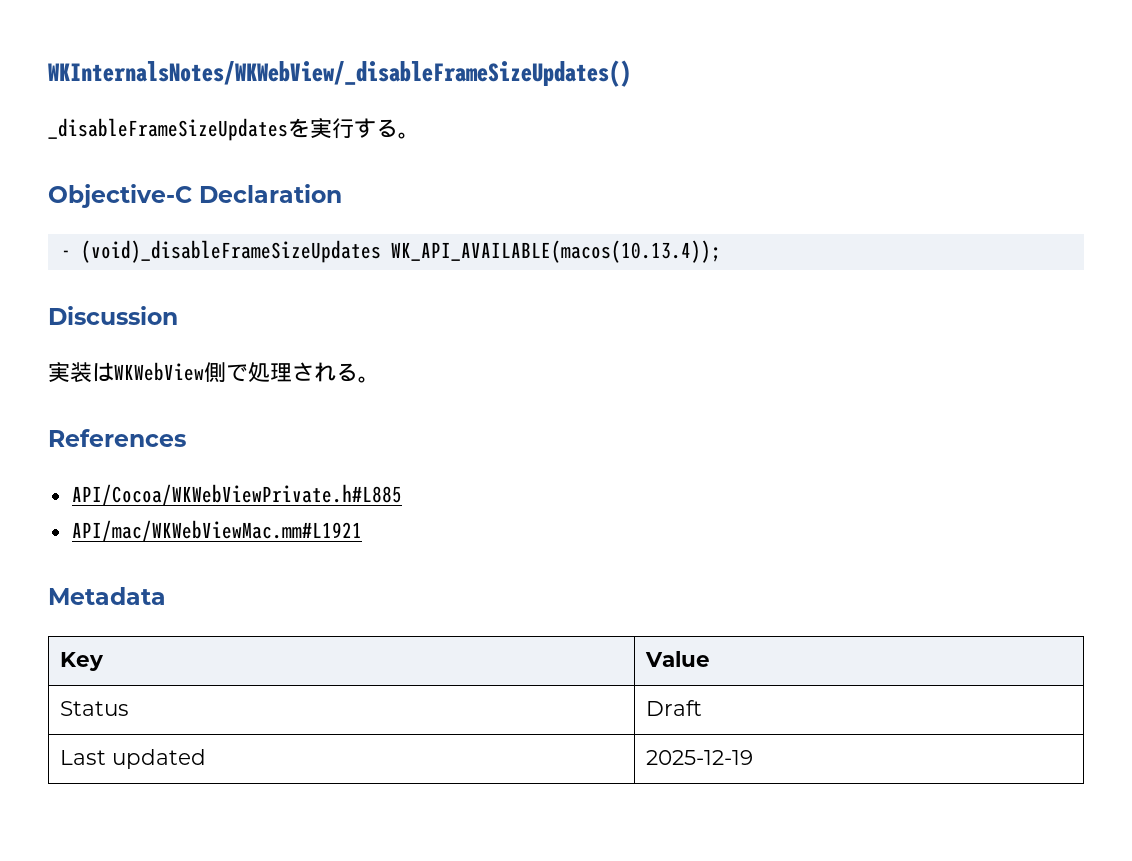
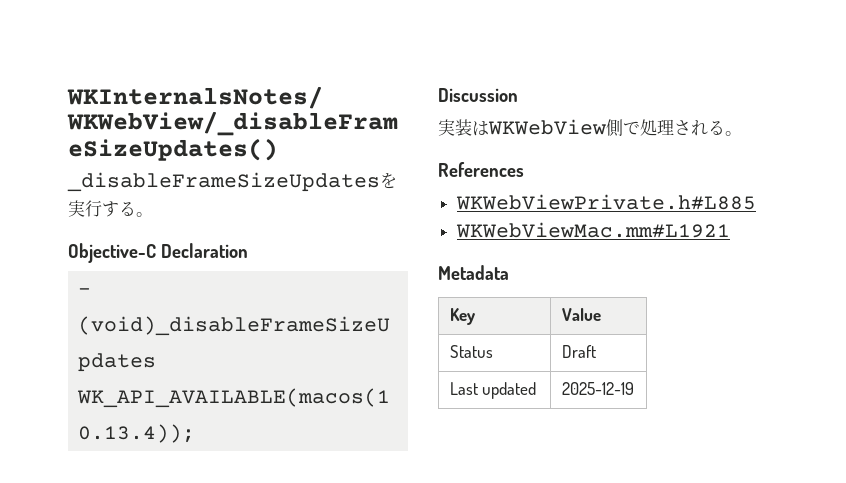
- API/Cocoa/WKWebViewPrivate.h#L885
- API/mac/WKWebViewMac.mm#L1921
+ WKWebViewPrivate.h#L885
+ WKWebViewMac.mm#L1921

